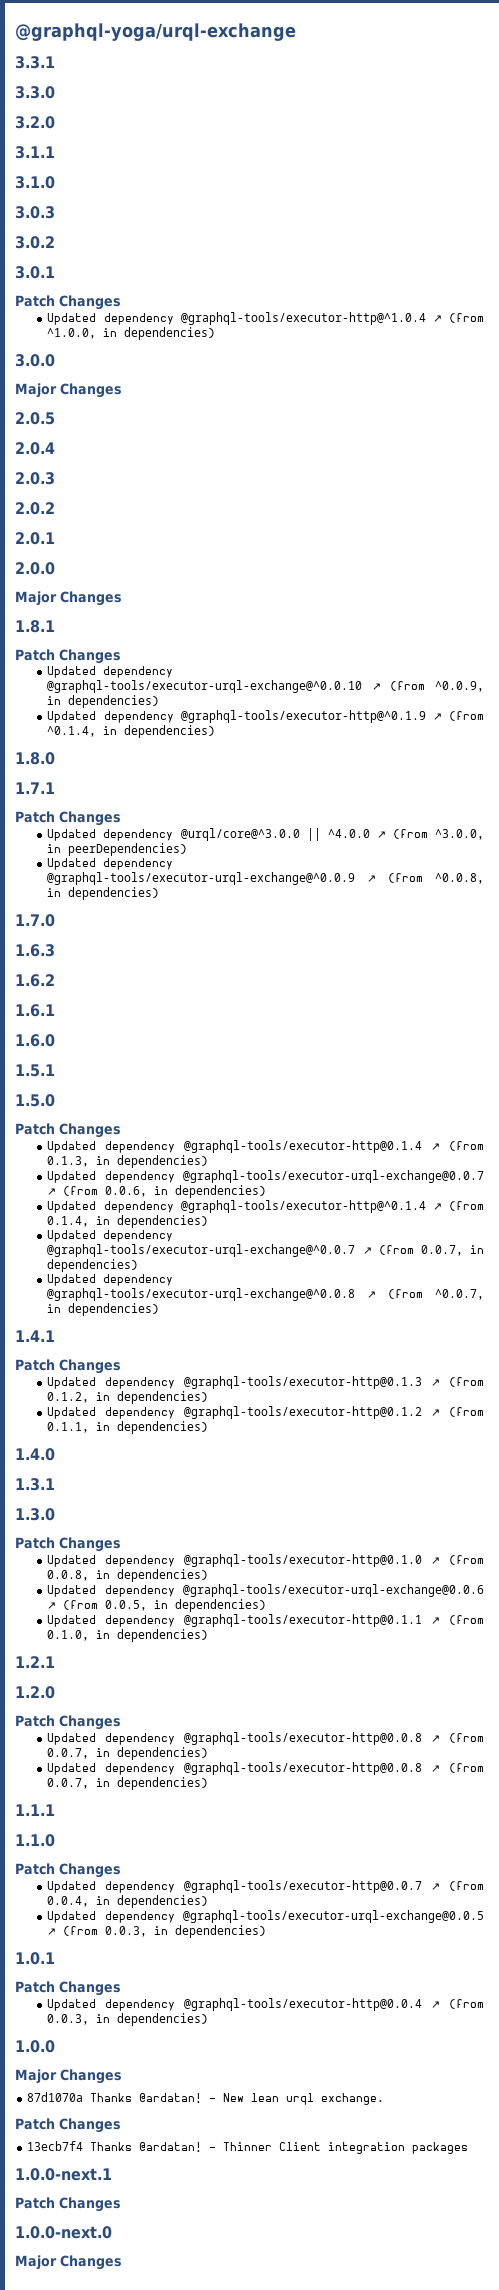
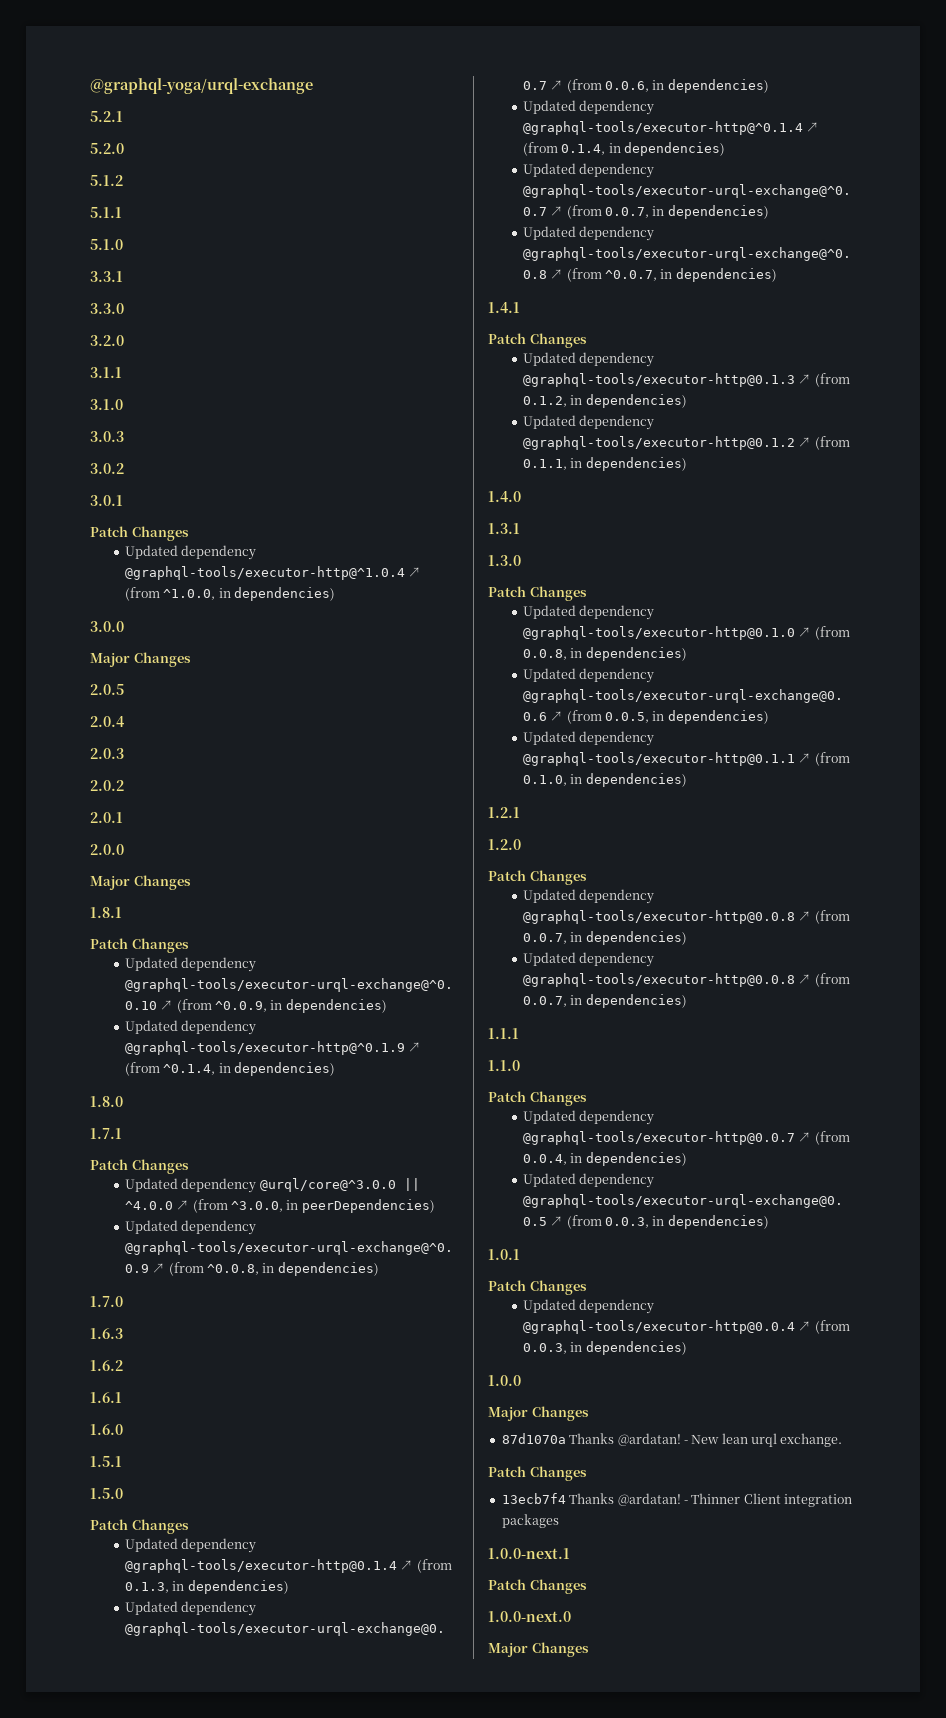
+ 5.2.1
+ 5.2.0
+ 5.1.2
+ 5.1.1
+ 5.1.0

